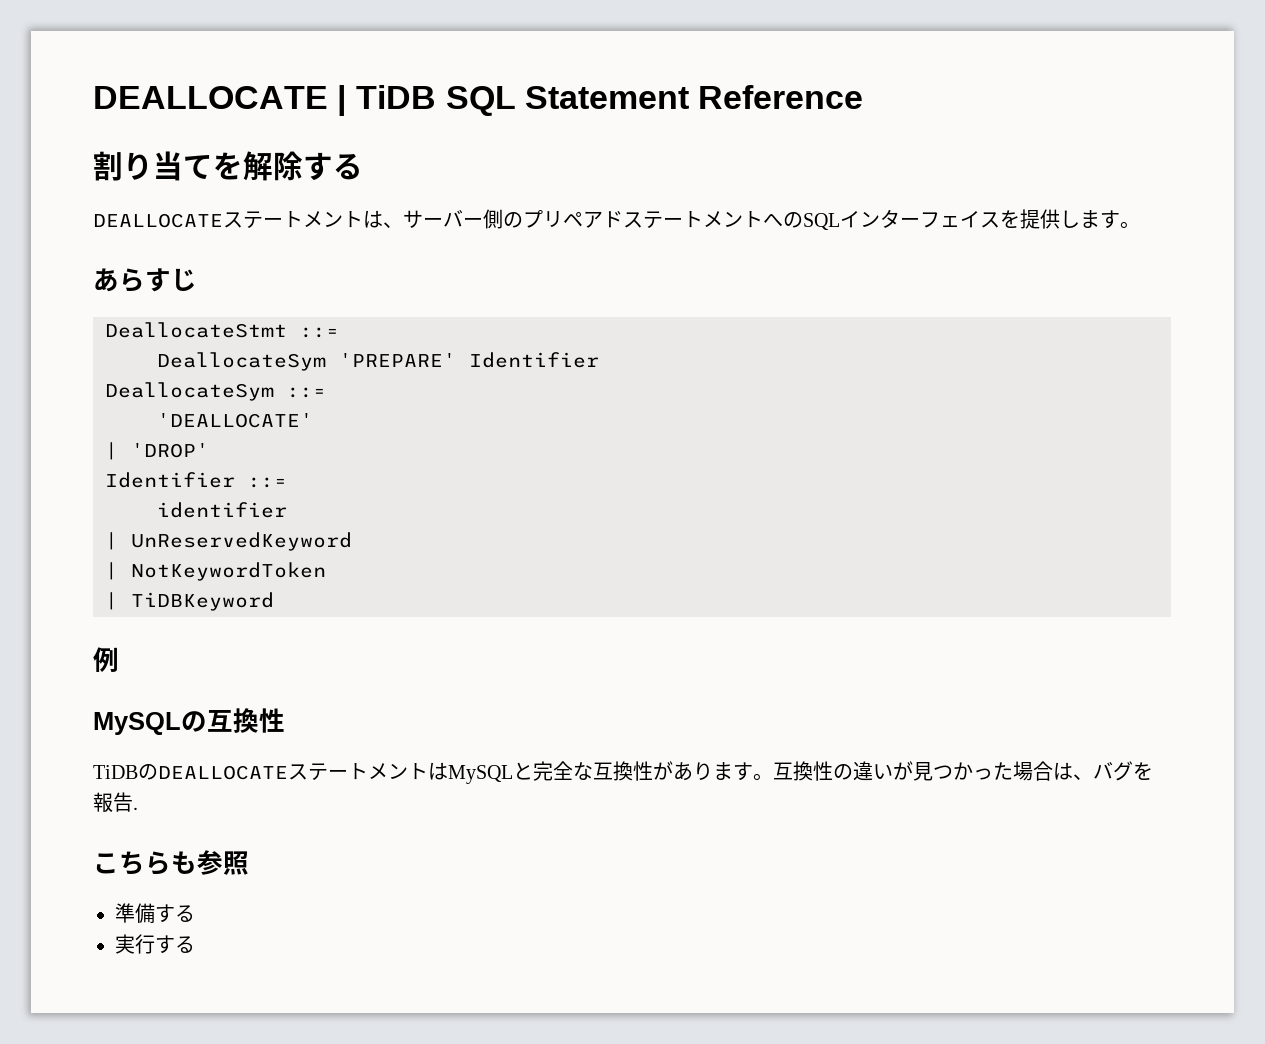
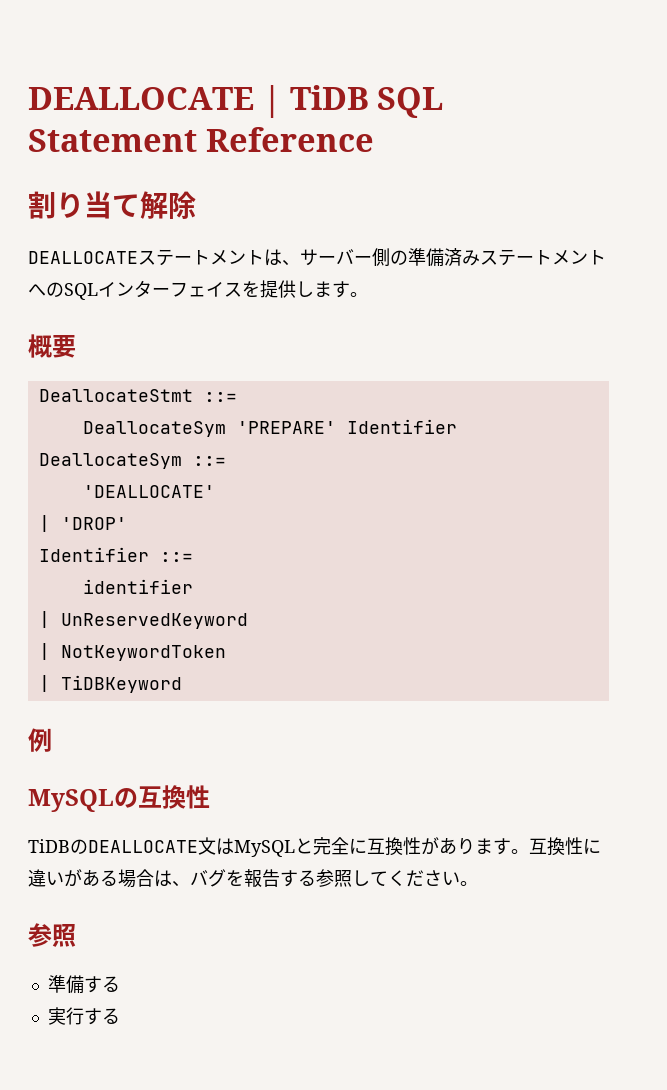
- 割り当てを解除する
+ 割り当て解除
- DEALLOCATEステートメントは、サーバー側のプリペアドステートメントへのSQLインターフェイスを提供します。
+ DEALLOCATEステートメントは、サーバー側の準備済みステートメントへのSQLインターフェイスを提供します。
- あらすじ
+ 概要
- TiDBのDEALLOCATEステートメントはMySQLと完全な互換性があります。
+ TiDBのDEALLOCATE文はMySQLと完全に互換性があります。
- 互換性の違いが見つかった場合は、バグを報告.
- こちらも参照
+ 互換性に違いがある場合は、バグを報告する参照してください。
+ 参照

